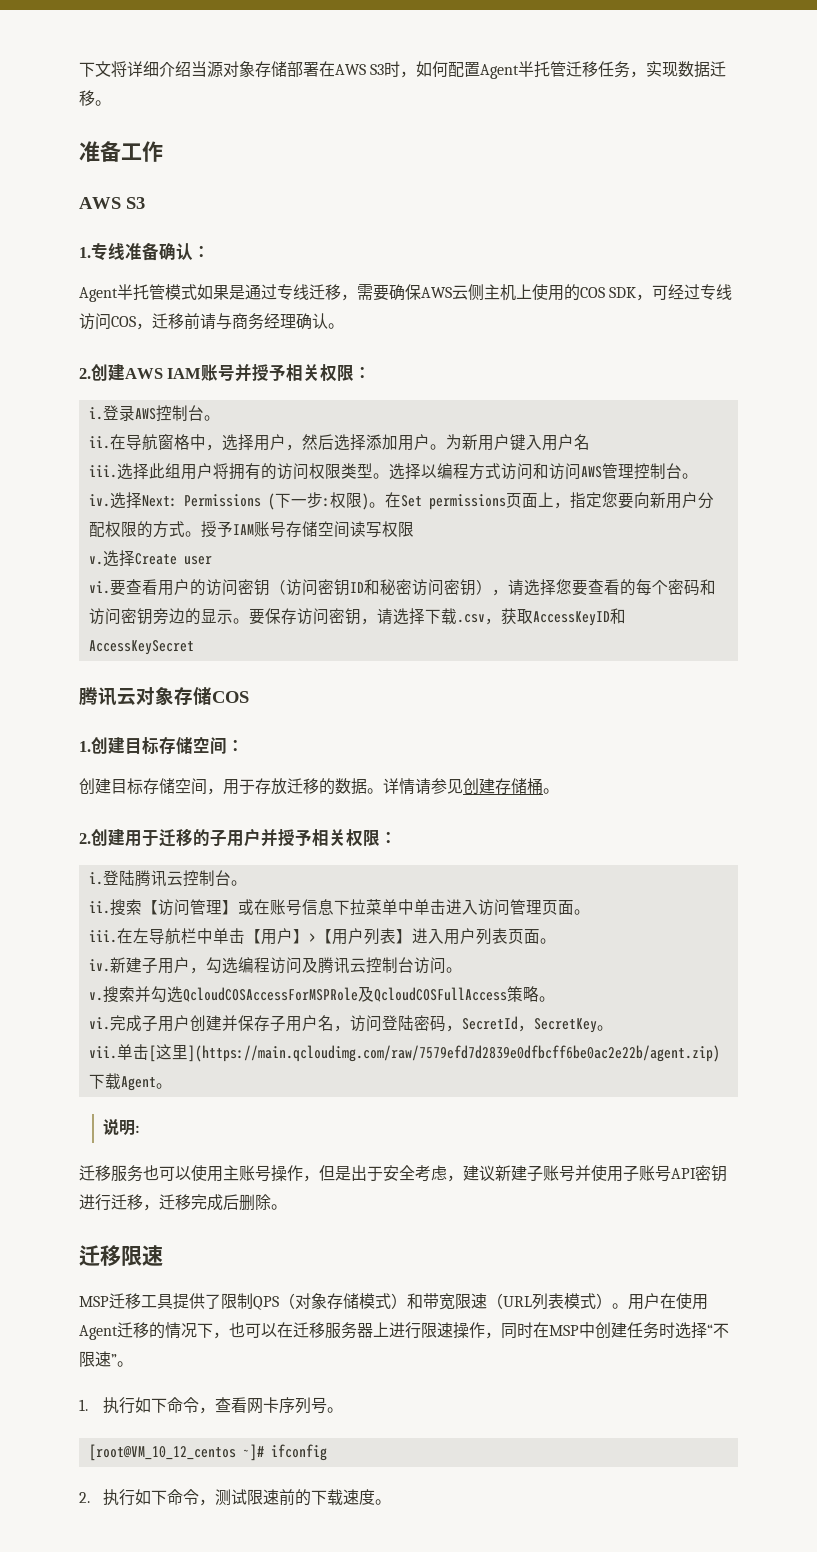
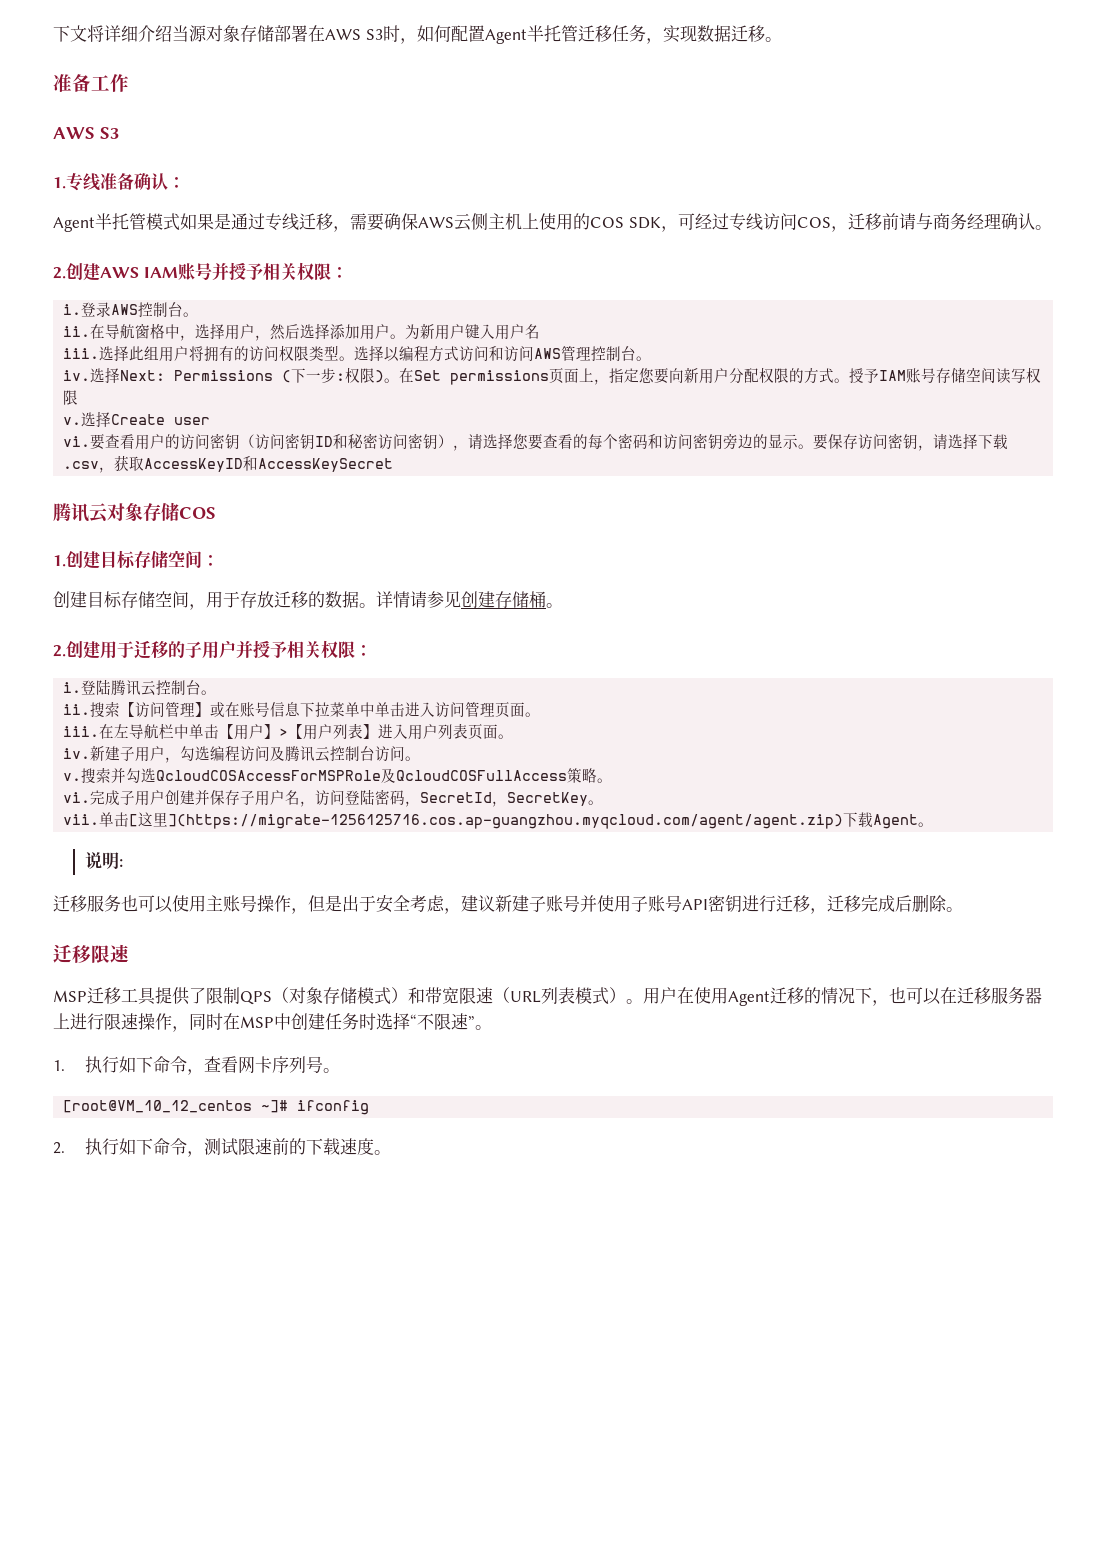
- 单击[这里](https://main.qcloudimg.com/raw/7579efd7d2839e0dfbcff6be0ac2e22b/agent.zip)下载Agent。
+ 单击[这里](https://migrate-1256125716.cos.ap-guangzhou.myqcloud.com/agent/agent.zip)下载Agent。

